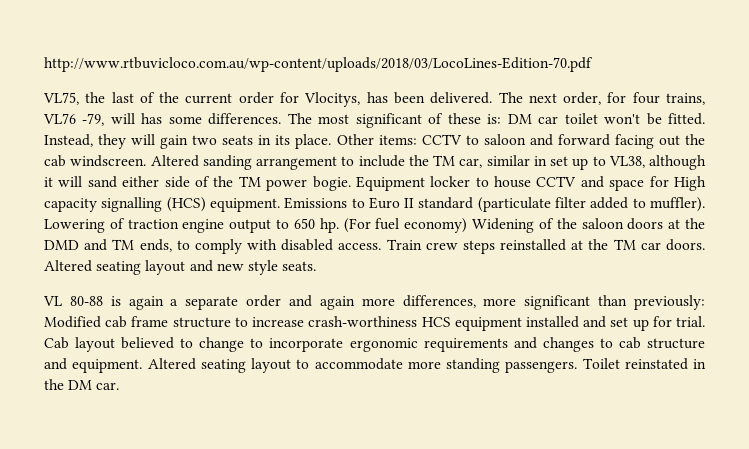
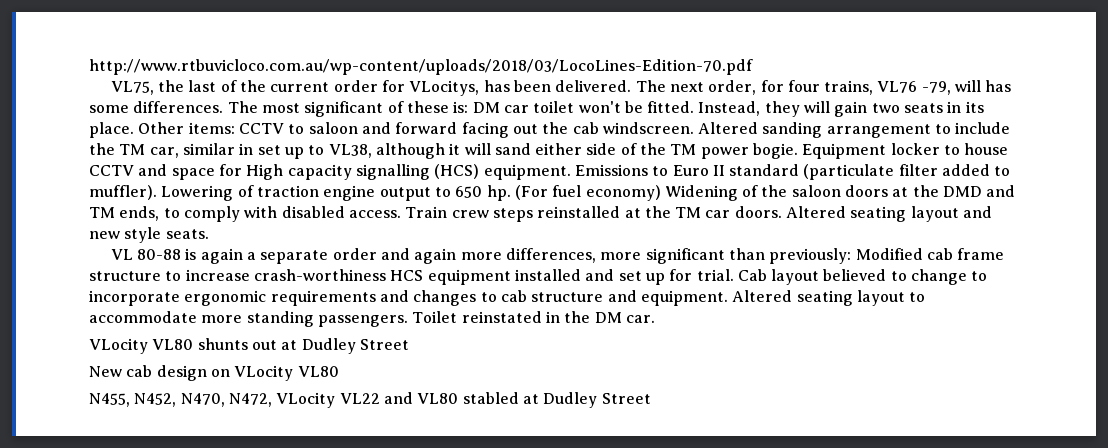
- VL75, the last of the current order for Vlocitys, has been delivered.
+ VL75, the last of the current order for VLocitys, has been delivered.
+ VLocity VL80 shunts out at Dudley Street
+ New cab design on VLocity VL80
+ N455, N452, N470, N472, VLocity VL22 and VL80 stabled at Dudley Street

